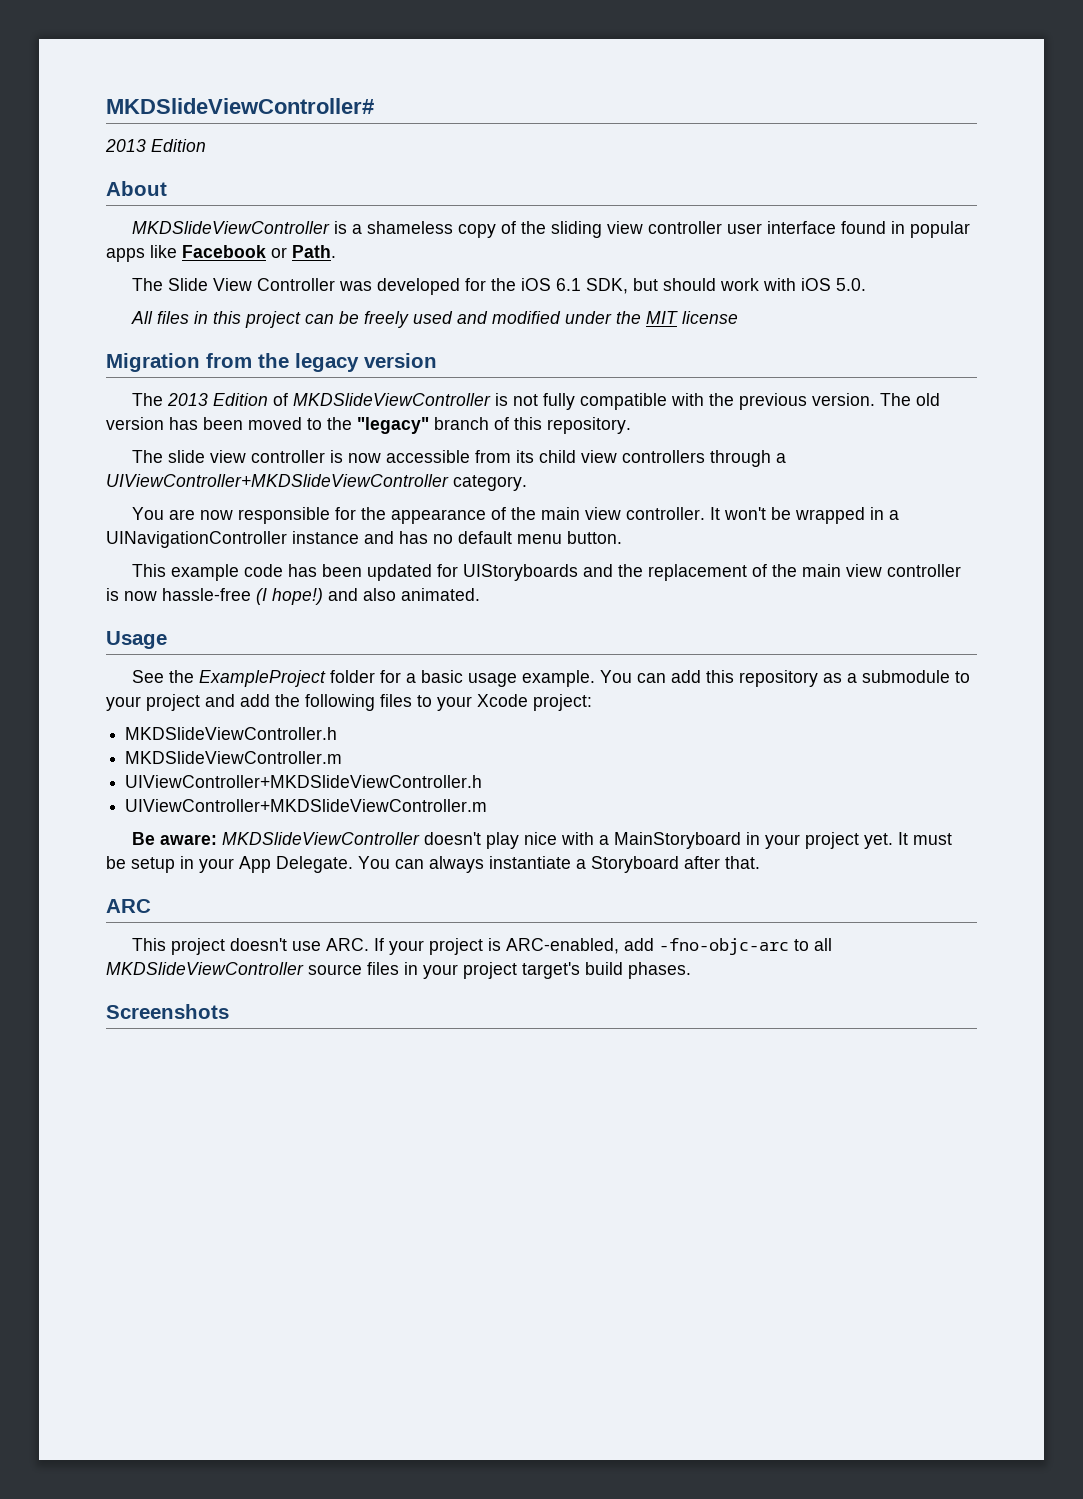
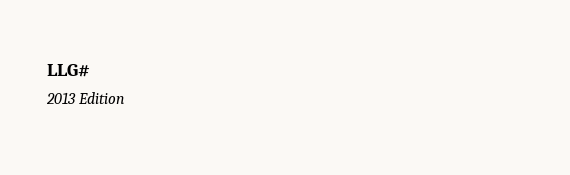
- MKDSlideViewController#
+ LLG#
  2013 Edition
- About
- MKDSlideViewController is a shameless copy of the sliding view controller user interface found in popular apps like Facebook or Path.
- The Slide View Controller was developed for the iOS 6.1 SDK, but should work with iOS 5.0.
- All files in this project can be freely used and modified under the MIT license
- Migration from the legacy version
- The 2013 Edition of MKDSlideViewController is not fully compatible with the previous version. The old version has been moved to the "legacy" branch of this repository.
- The slide view controller is now accessible from its child view controllers through a UIViewController+MKDSlideViewController category.
- You are now responsible for the appearance of the main view controller. It won't be wrapped in a UINavigationController instance and has no default menu button.
- This example code has been updated for UIStoryboards and the replacement of the main view controller is now hassle-free (I hope!) and also animated.
- Usage
- See the ExampleProject folder for a basic usage example. You can add this repository as a submodule to your project and add the following files to your Xcode project:
- MKDSlideViewController.h
- MKDSlideViewController.m
- UIViewController+MKDSlideViewController.h
- UIViewController+MKDSlideViewController.m
- Be aware: MKDSlideViewController doesn't play nice with a MainStoryboard in your project yet. It must be setup in your App Delegate. You can always instantiate a Storyboard after that.
- ARC
- This project doesn't use ARC. If your project is ARC-enabled, add -fno-objc-arc to all MKDSlideViewController source files in your project target's build phases.
- Screenshots

